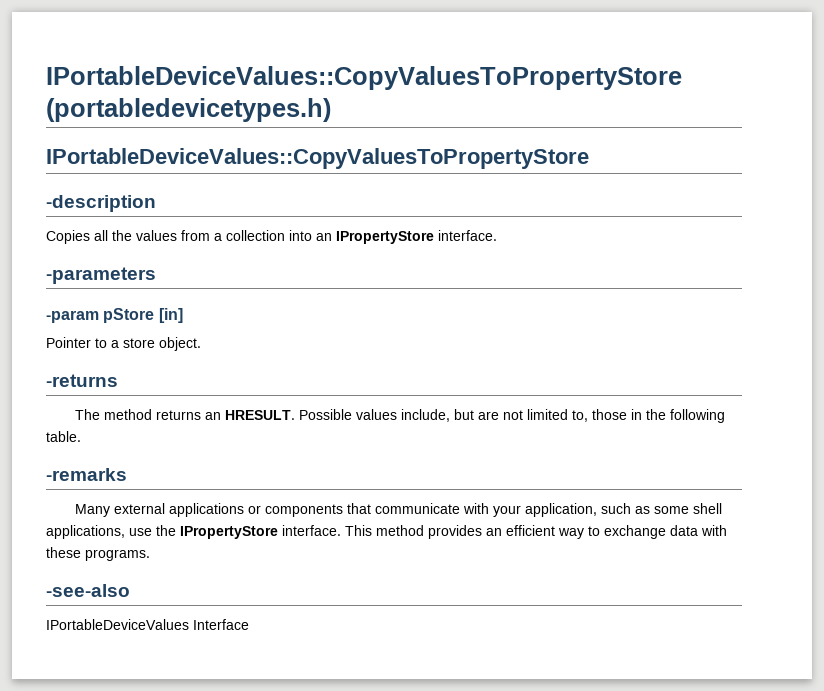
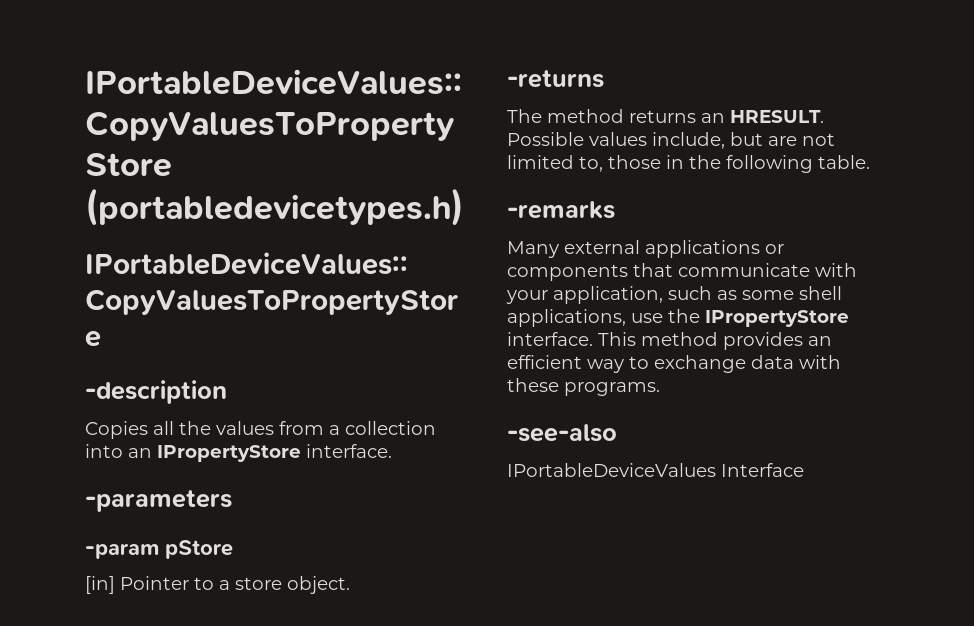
- -param pStore [in]
- Pointer to a store object.
+ -param pStore
+ [in] Pointer to a store object.

